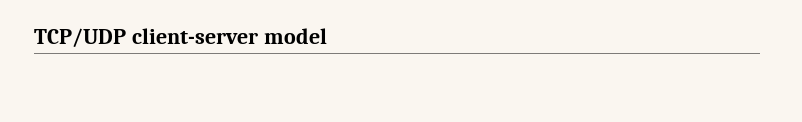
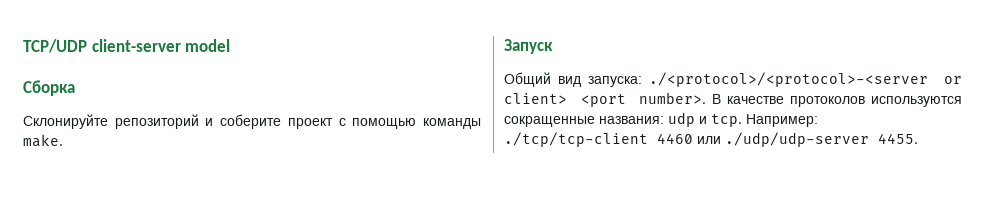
+ Сборка
+ Склонируйте репозиторий и соберите проект с помощью команды make.
+ Запуск
+ Общий вид запуска: ./<protocol>/<protocol>-<server or client> <port number>. В качестве протоколов используются сокращенные названия: udp и tcp. Например: ./tcp/tcp-client 4460 или ./udp/udp-server 4455.

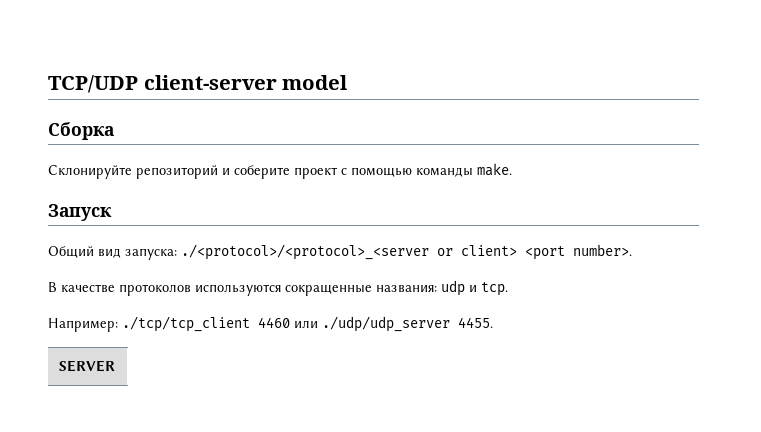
- Общий вид запуска: ./<protocol>/<protocol>-<server or client> <port number>. В качестве протоколов используются сокращенные названия: udp и tcp. Например: ./tcp/tcp-client 4460 или ./udp/udp-server 4455.
+ Общий вид запуска: ./<protocol>/<protocol>_<server or client> <port number>.
+ В качестве протоколов используются сокращенные названия: udp и tcp.
+ Например: ./tcp/tcp_client 4460 или ./udp/udp_server 4455.
+ SERVER

